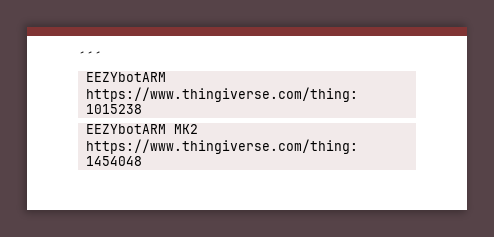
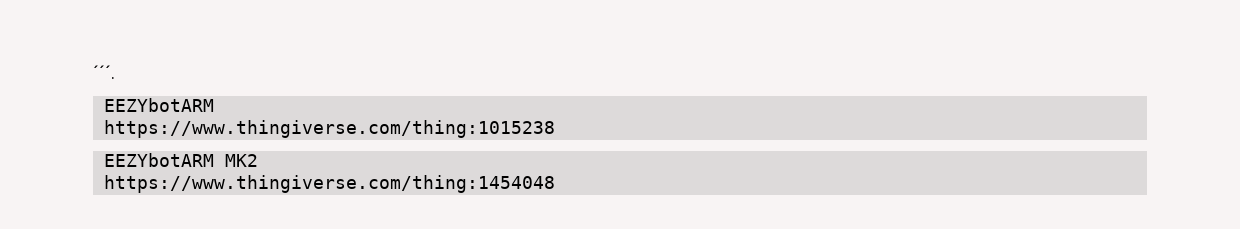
- ´´´
+ ´´´.

